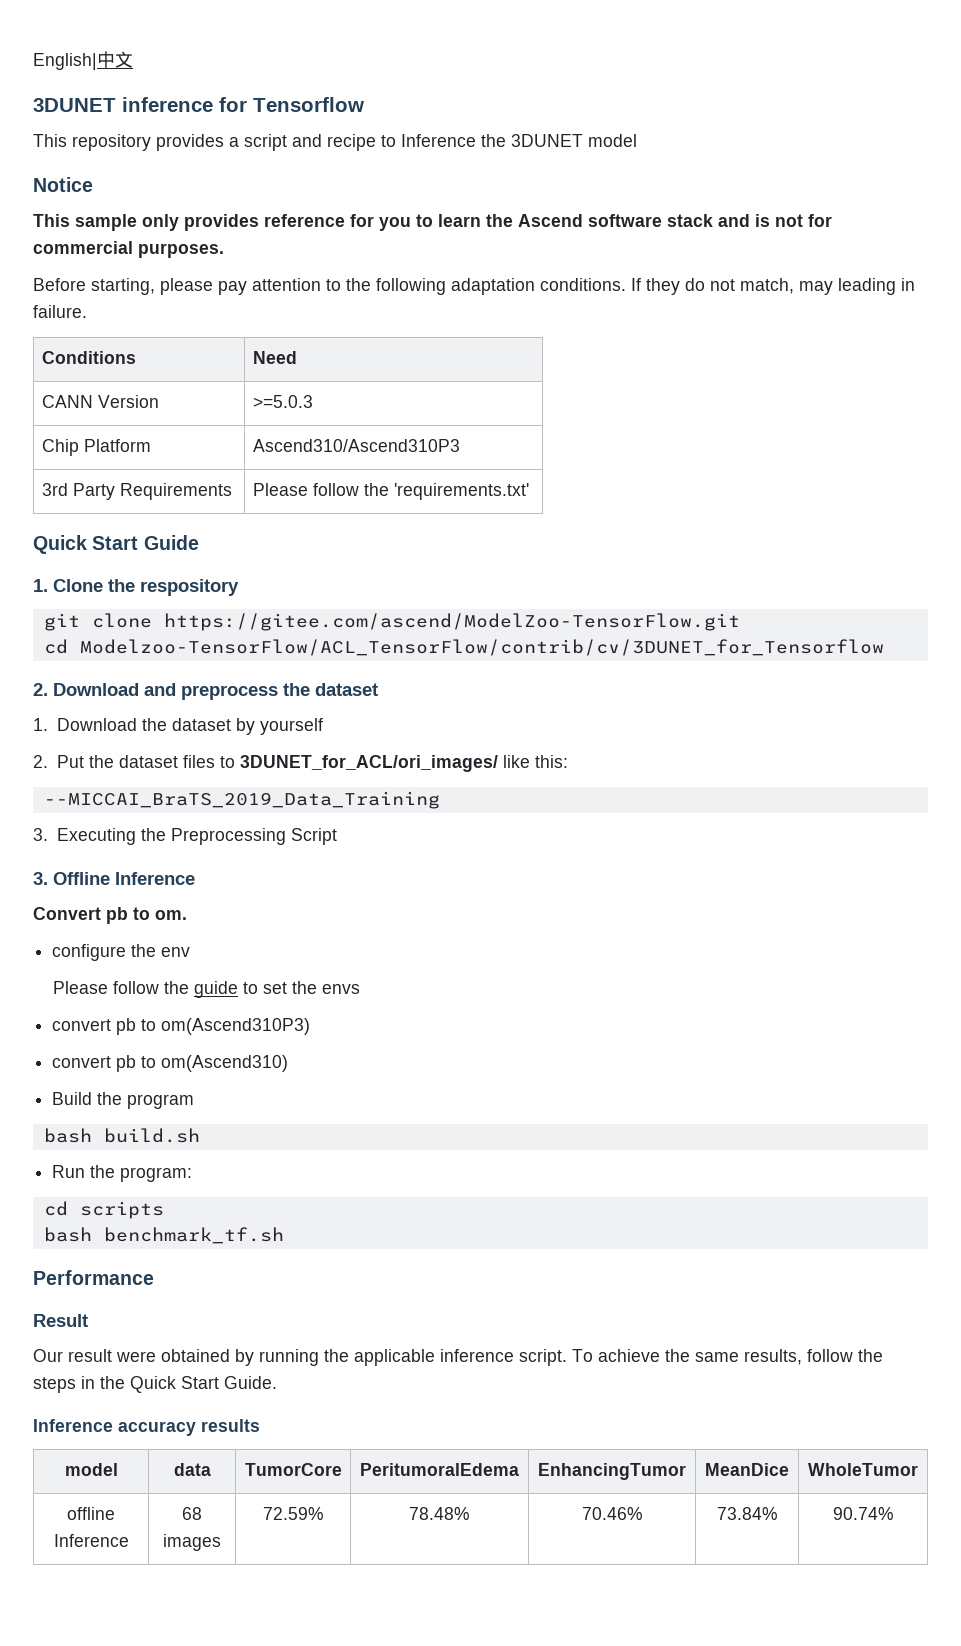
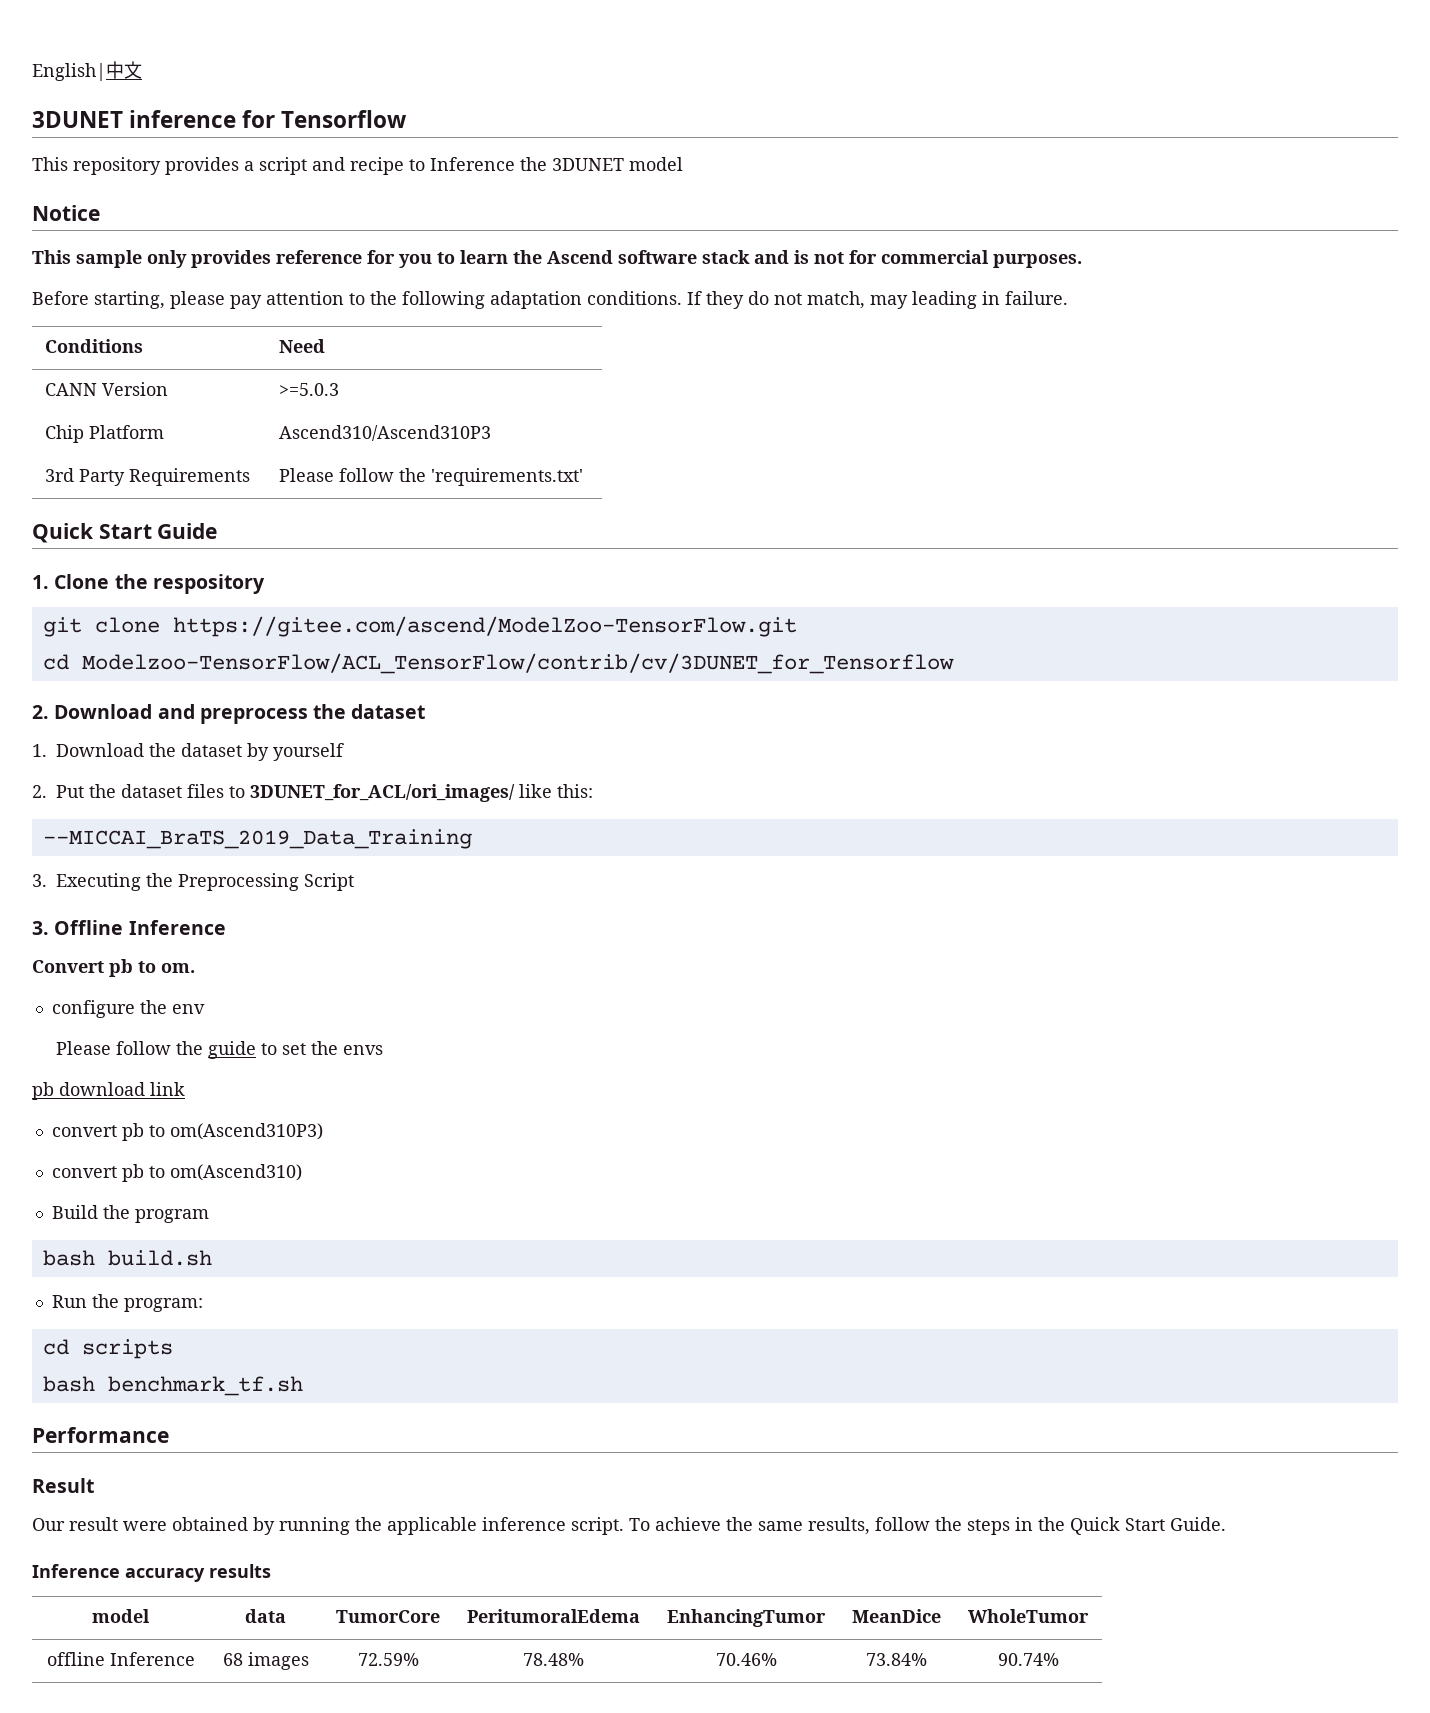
+ pb download link

